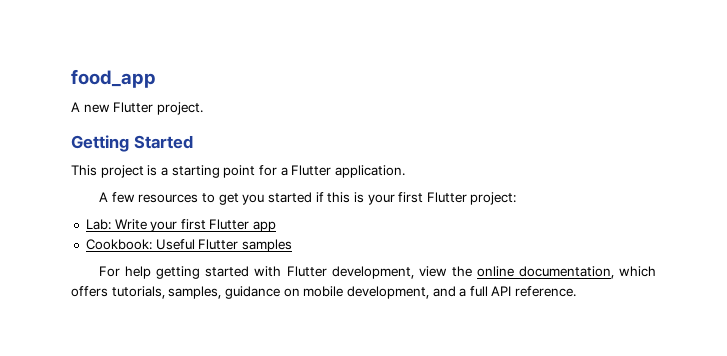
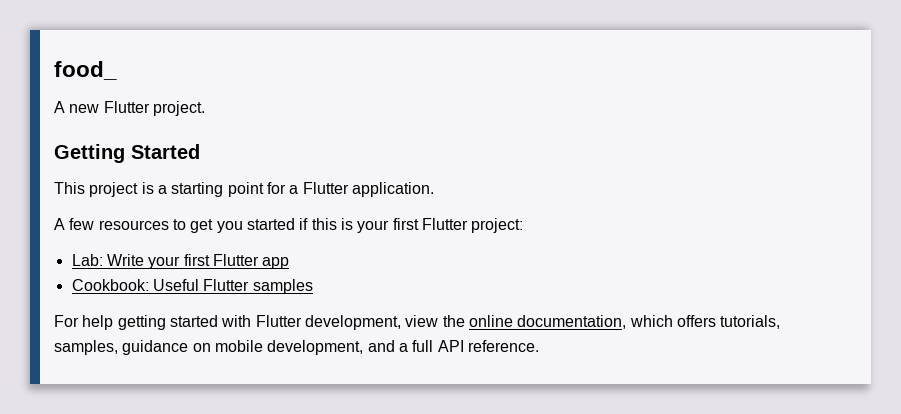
- food_app
+ food_

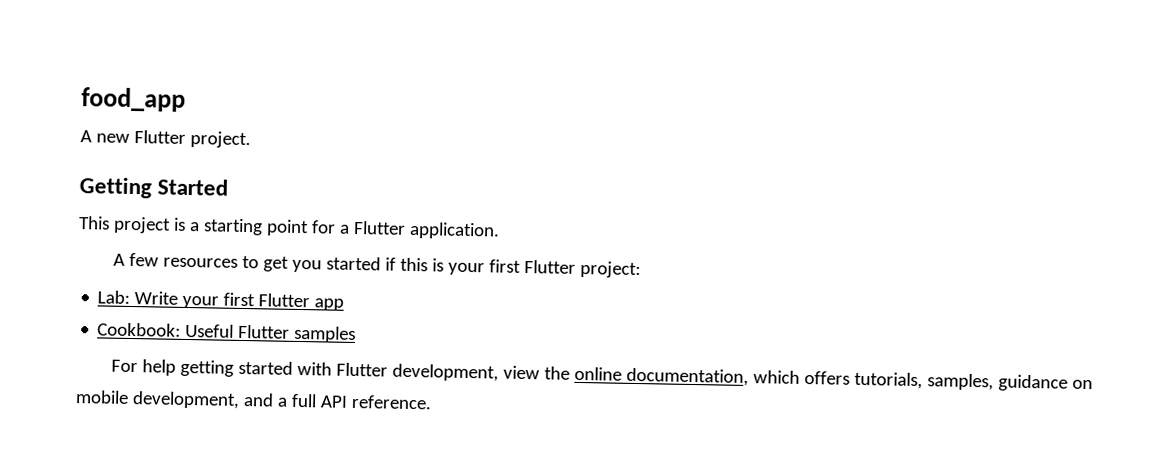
- food_
+ food_app

